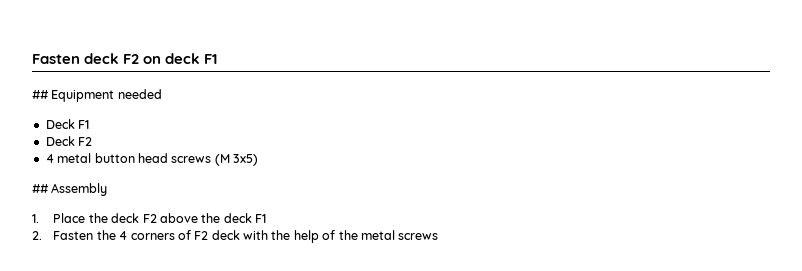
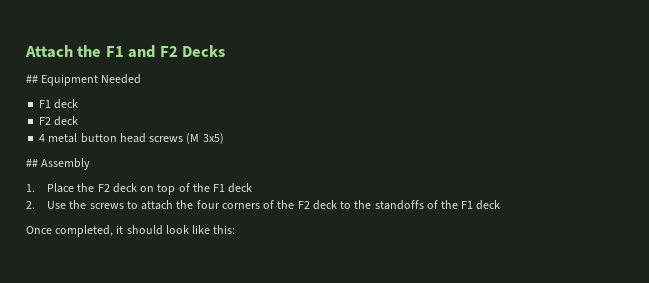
- Fasten deck F2 on deck F1
+ Attach the F1 and F2 Decks
- ## Equipment needed
- Deck F1
- Deck F2
+ ## Equipment Needed
+ F1 deck
+ F2 deck
- 1. Place the deck F2 above the deck F1
+ 1. Place the F2 deck on top of the F1 deck
- 2. Fasten the 4 corners of F2 deck with the help of the metal screws
+ 2. Use the screws to attach the four corners of the F2 deck to the standoffs of the F1 deck
+ Once completed, it should look like this:

